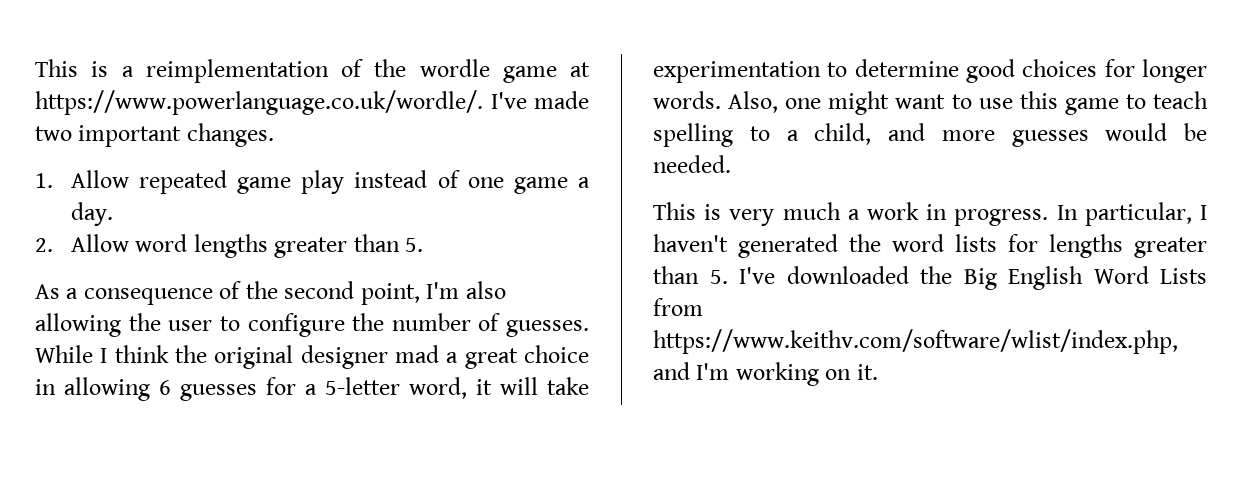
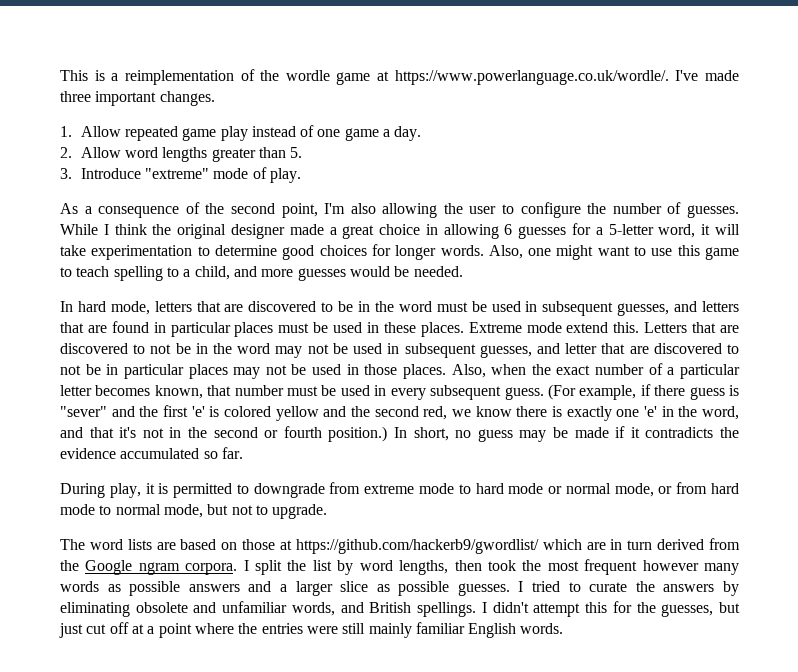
- This is a reimplementation of the wordle game at https://www.powerlanguage.co.uk/wordle/. I've made two important changes.
+ This is a reimplementation of the wordle game at https://www.powerlanguage.co.uk/wordle/. I've made three important changes.
+ 3. Introduce "extreme" mode of play.
- While I think the original designer mad a great choice in allowing 6 guesses for a 5-letter word, it will take experimentation to determine good choices for longer words.
+ While I think the original designer made a great choice in allowing 6 guesses for a 5-letter word, it will take experimentation to determine good choices for longer words.
- This is very much a work in progress. In particular, I haven't generated the word lists for lengths greater than 5. I've downloaded the Big English Word Lists from https://www.keithv.com/software/wlist/index.php, and I'm working on it.
+ In hard mode, letters that are discovered to be in the word must be used in subsequent guesses, and letters that are found in particular places must be used in these places. Extreme mode extend this. Letters that are discovered to not be in the word may not be used in subsequent guesses, and letter that are discovered to not be in particular places may not be used in those places. Also, when the exact number of a particular letter becomes known, that number must be used in every subsequent guess. (For example, if there guess is "sever" and the first 'e' is colored yellow and the second red, we know there is exactly one 'e' in the word, and that it's not in the second or fourth position.) In short, no guess may be made if it contradicts the evidence accumulated so far.
+ During play, it is permitted to downgrade from extreme mode to hard mode or normal mode, or from hard mode to normal mode, but not to upgrade.
+ The word lists are based on those at https://github.com/hackerb9/gwordlist/ which are in turn derived from the Google ngram corpora. I split the list by word lengths, then took the most frequent however many words as possible answers and a larger slice as possible guesses. I tried to curate the answers by eliminating obsolete and unfamiliar words, and British spellings. I didn't attempt this for the guesses, but just cut off at a point where the entries were still mainly familiar English words.

